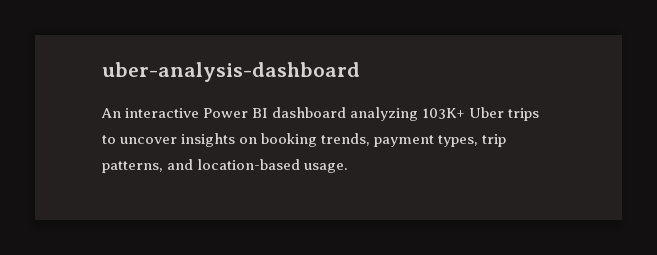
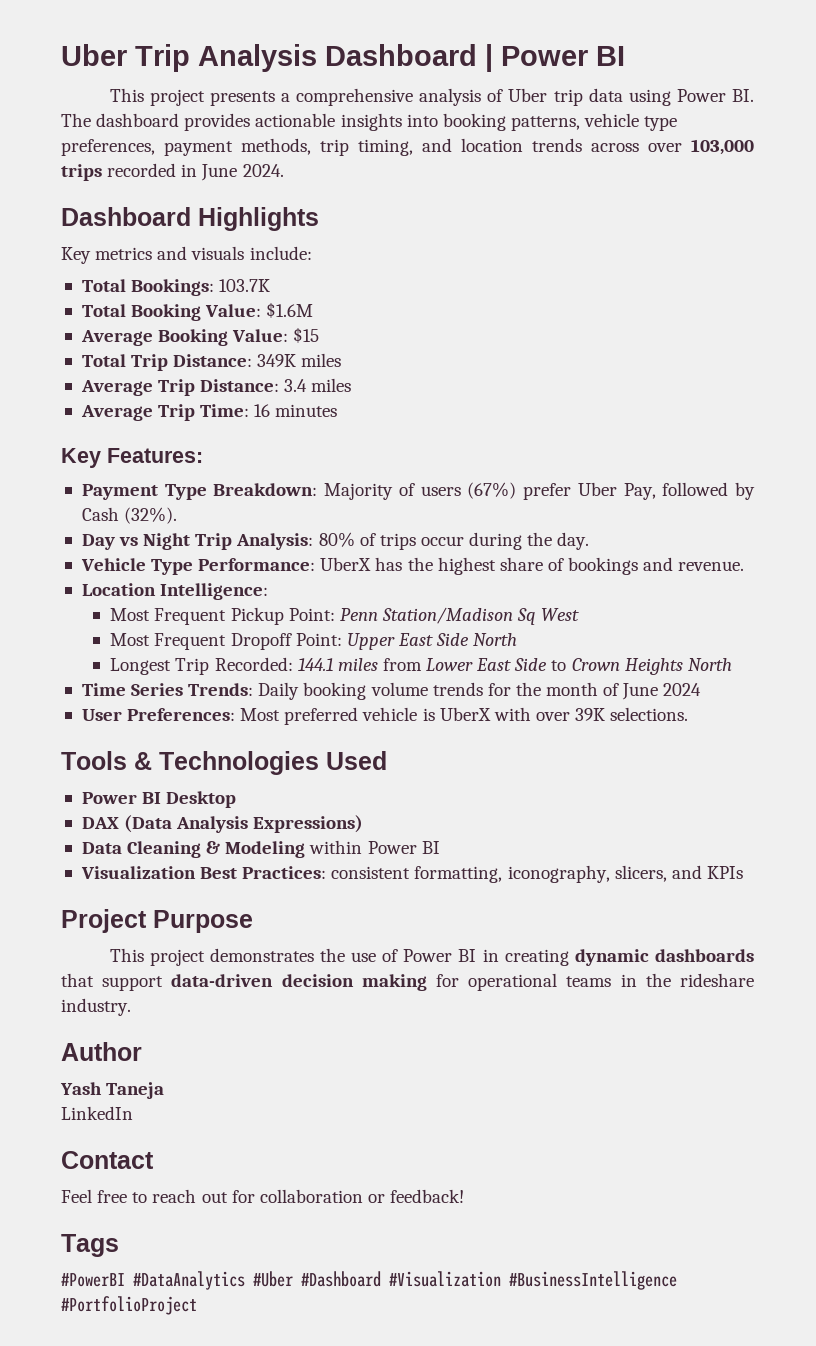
- uber-analysis-dashboard
- An interactive Power BI dashboard analyzing 103K+ Uber trips to uncover insights on booking trends, payment types, trip patterns, and location-based usage.
+ Uber Trip Analysis Dashboard | Power BI
+ This project presents a comprehensive analysis of Uber trip data using Power BI. The dashboard provides actionable insights into booking patterns, vehicle type preferences, payment methods, trip timing, and location trends across over 103,000 trips recorded in June 2024.
+ Dashboard Highlights
+ Key metrics and visuals include:
+ Total Bookings: 103.7K
+ Total Booking Value: $1.6M
+ Average Booking Value: $15
+ Total Trip Distance: 349K miles
+ Average Trip Distance: 3.4 miles
+ Average Trip Time: 16 minutes
+ Key Features:
+ Payment Type Breakdown: Majority of users (67%) prefer Uber Pay, followed by Cash (32%).
+ Day vs Night Trip Analysis: 80% of trips occur during the day.
+ Vehicle Type Performance: UberX has the highest share of bookings and revenue.
+ Location Intelligence:
+ Most Frequent Pickup Point: Penn Station/Madison Sq West
+ Most Frequent Dropoff Point: Upper East Side North
+ Longest Trip Recorded: 144.1 miles from Lower East Side to Crown Heights North
+ Time Series Trends: Daily booking volume trends for the month of June 2024
+ User Preferences: Most preferred vehicle is UberX with over 39K selections.
+ Tools & Technologies Used
+ Power BI Desktop
+ DAX (Data Analysis Expressions)
+ Data Cleaning & Modeling within Power BI
+ Visualization Best Practices: consistent formatting, iconography, slicers, and KPIs
+ Project Purpose
+ This project demonstrates the use of Power BI in creating dynamic dashboards that support data-driven decision making for operational teams in the rideshare industry.
+ Author
+ Yash Taneja
+ LinkedIn
+ Contact
+ Feel free to reach out for collaboration or feedback!
+ Tags
+ #PowerBI #DataAnalytics #Uber #Dashboard #Visualization #BusinessIntelligence #PortfolioProject

